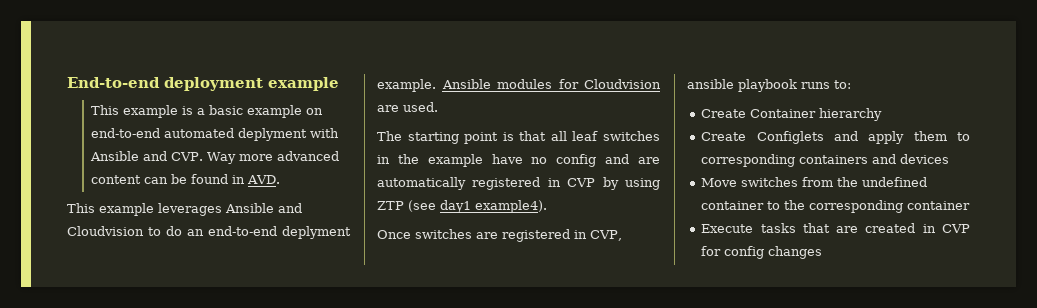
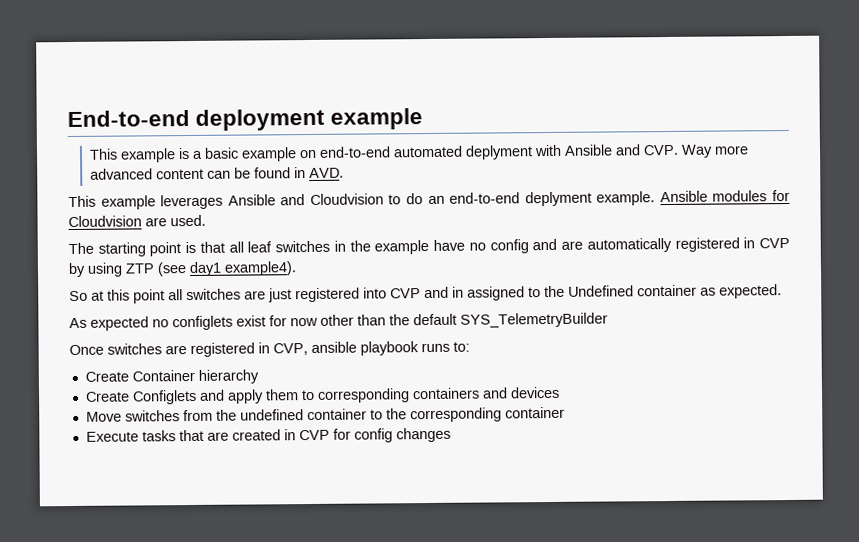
+ So at this point all switches are just registered into CVP and in assigned to the Undefined container as expected.
+ As expected no configlets exist for now other than the default SYS_TelemetryBuilder

